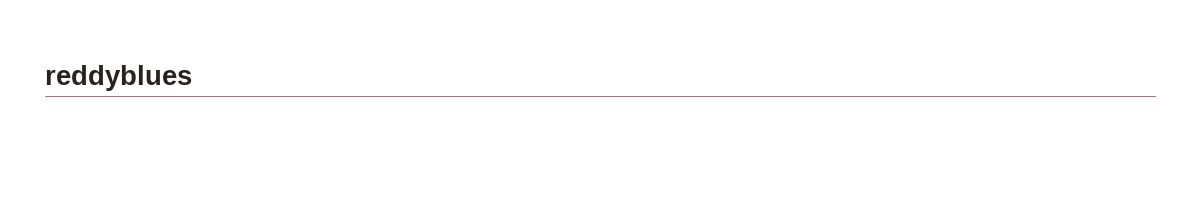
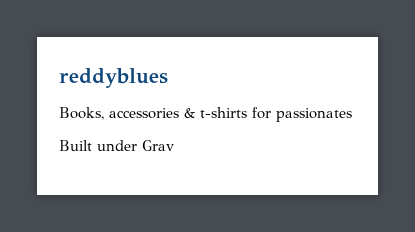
+ Books, accessories & t-shirts for passionates
+ Built under Grav

